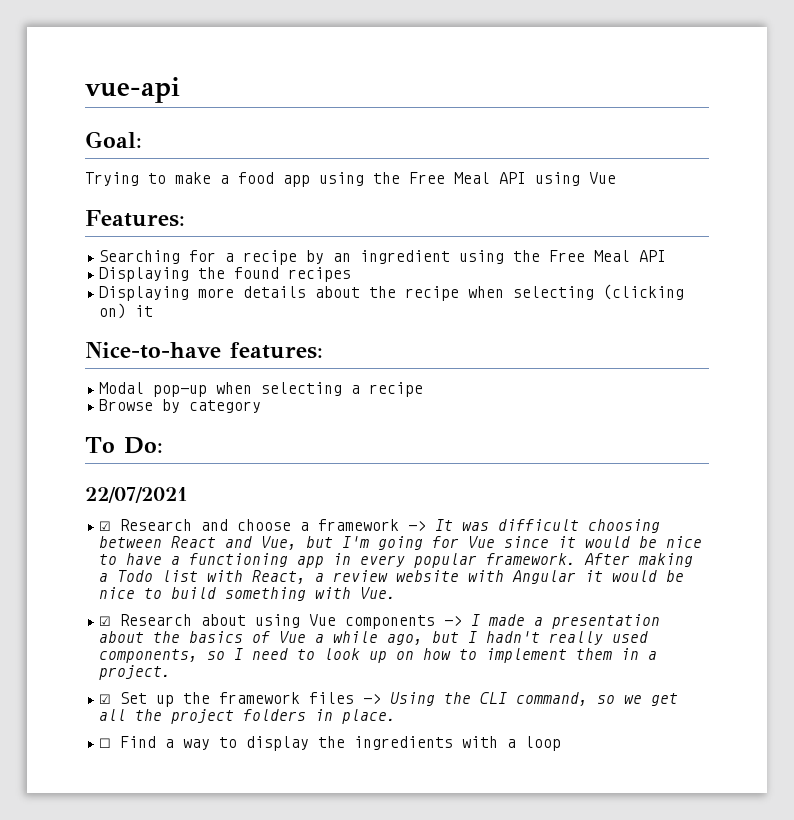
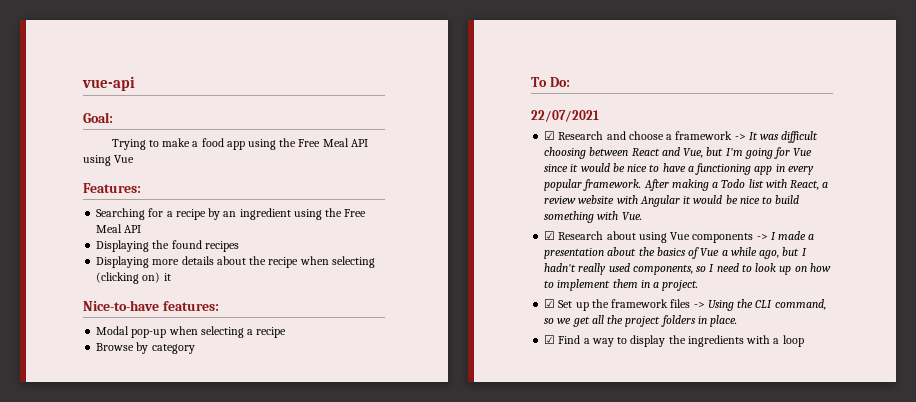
- ☐ Find a way to display the ingredients with a loop
+ ☑ Find a way to display the ingredients with a loop

